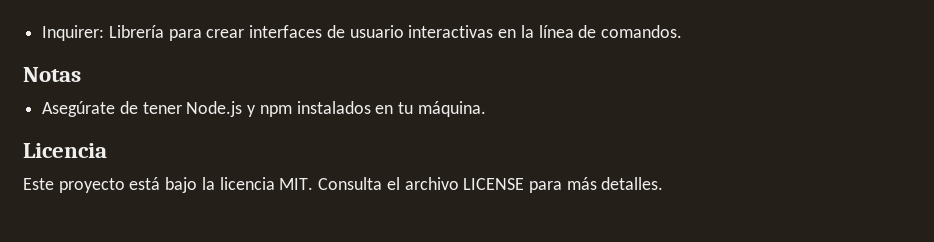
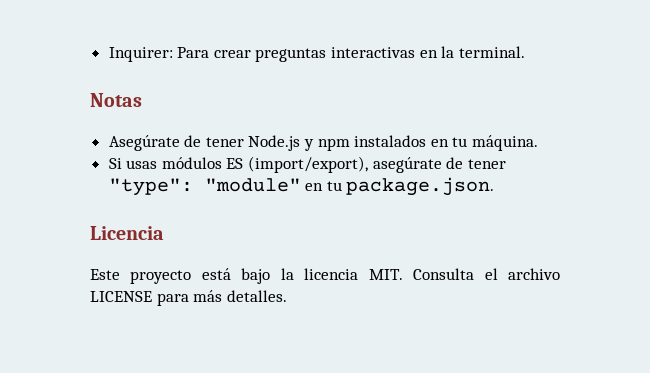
- Inquirer: Librería para crear interfaces de usuario interactivas en la línea de comandos.
+ Inquirer: Para crear preguntas interactivas en la terminal.
+ Si usas módulos ES (import/export), asegúrate de tener "type": "module" en tu package.json.

